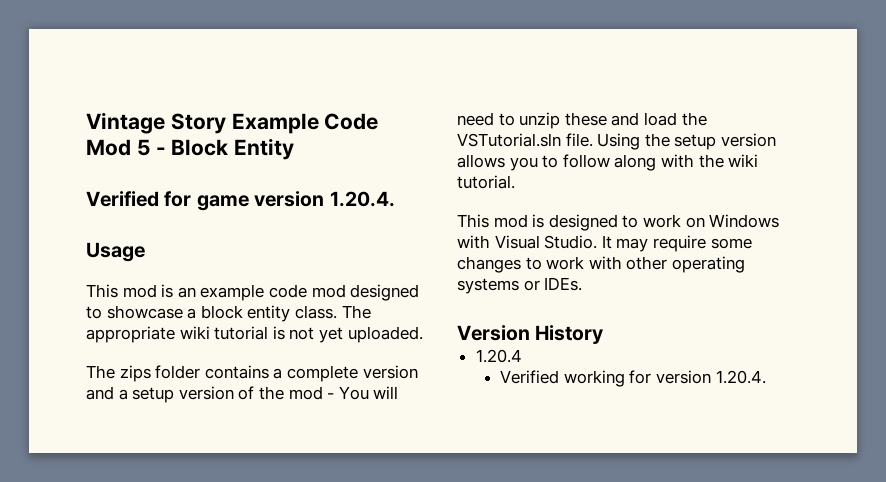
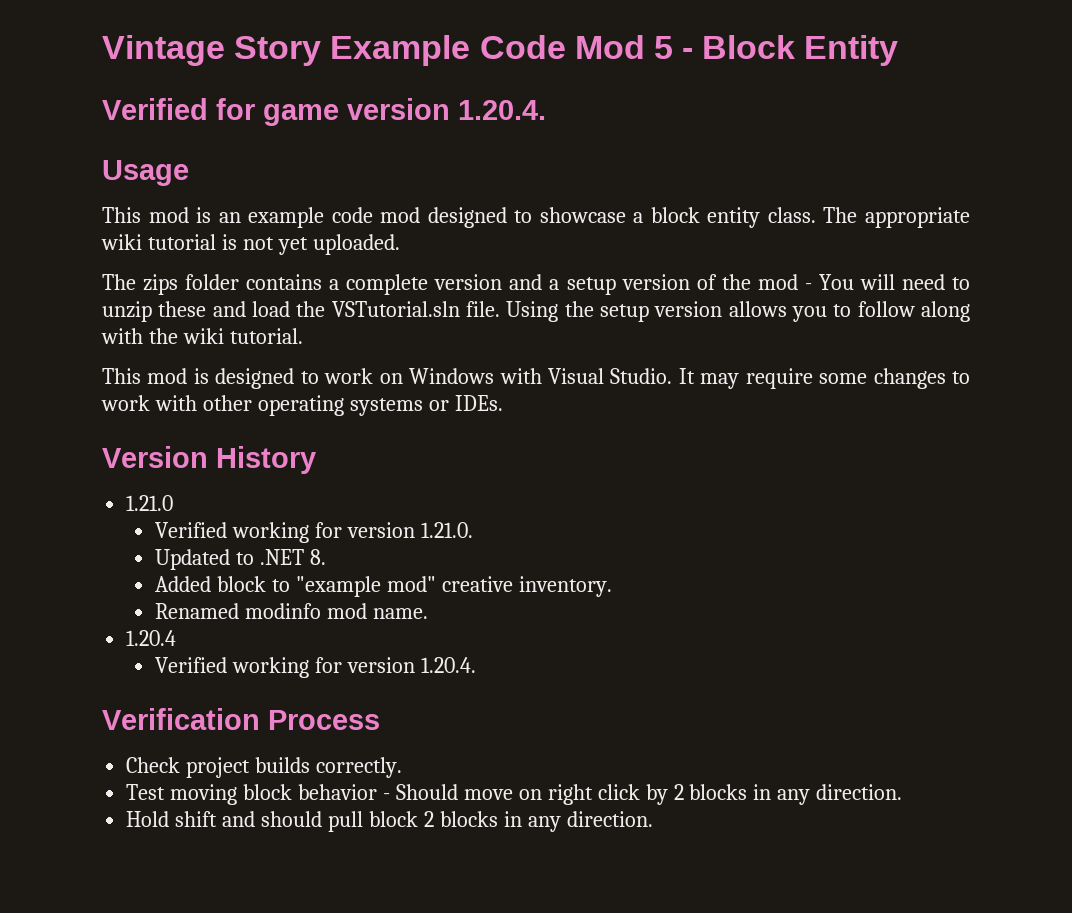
+ 1.21.0
+ Verified working for version 1.21.0.
+ Updated to .NET 8.
+ Added block to "example mod" creative inventory.
+ Renamed modinfo mod name.
+ Verification Process
+ Check project builds correctly.
+ Test moving block behavior - Should move on right click by 2 blocks in any direction.
+ Hold shift and should pull block 2 blocks in any direction.

